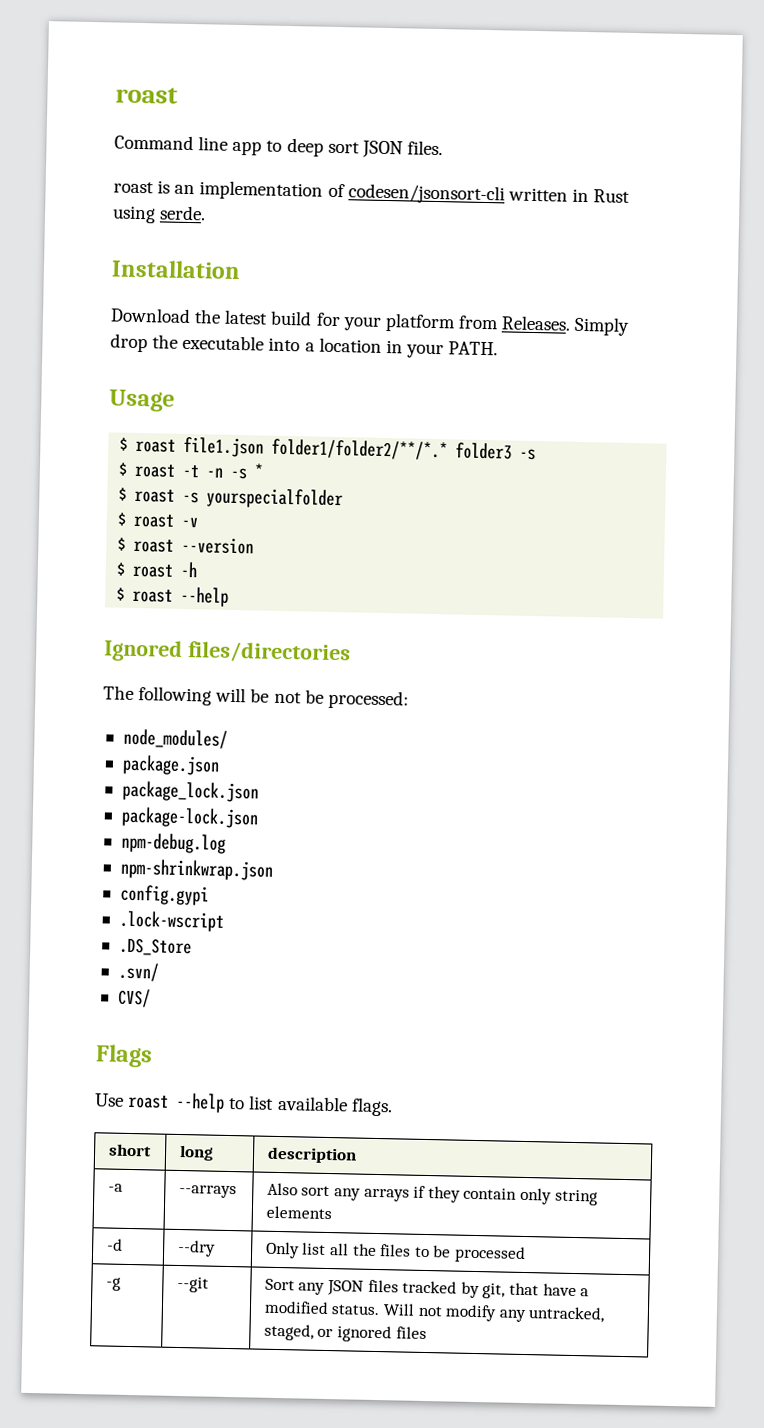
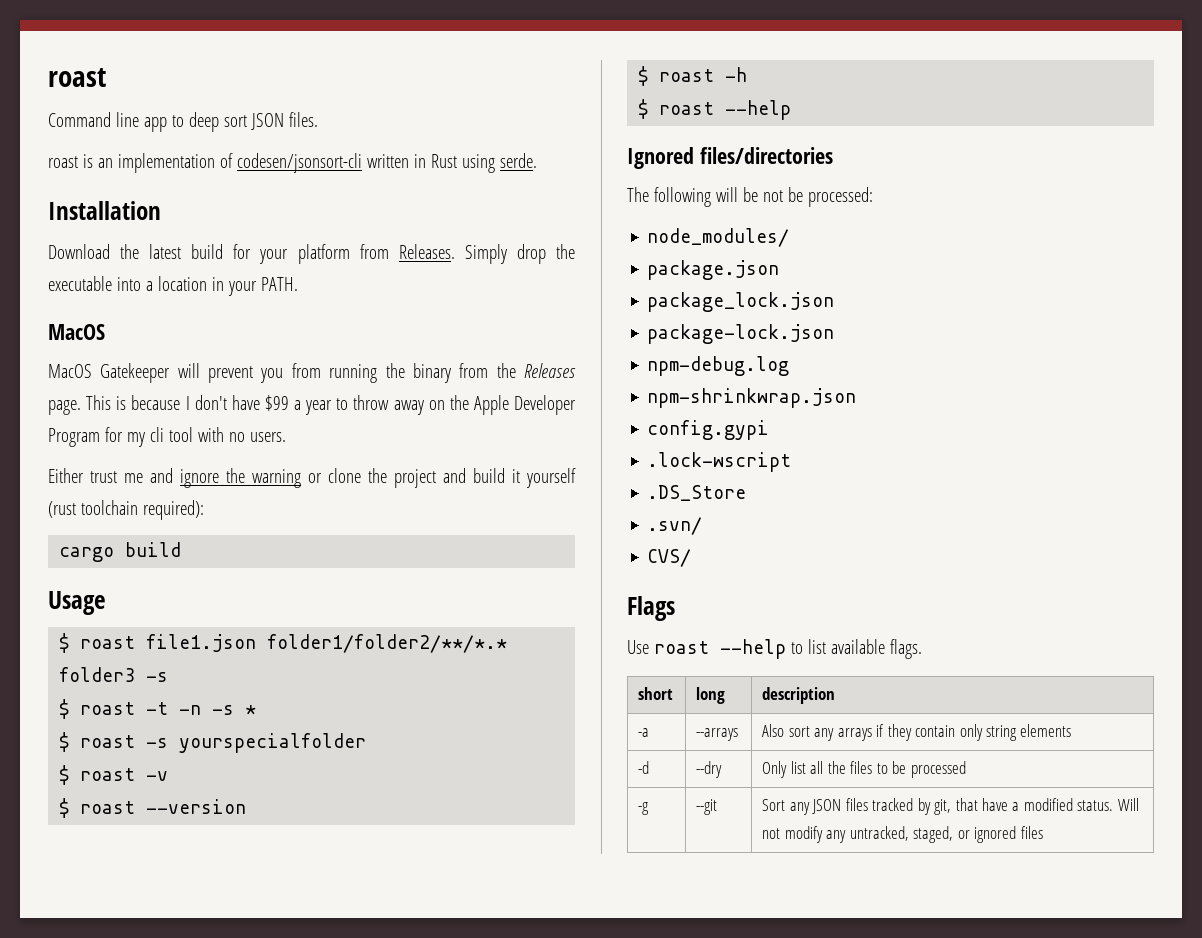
  Simply drop the executable into a location in your PATH.
+ MacOS
+ MacOS Gatekeeper will prevent you from running the binary from the Releases page. This is because I don't have $99 a year to throw away on the Apple Developer Program for my cli tool with no users.
+ Either trust me and ignore the warning or clone the project and build it yourself (rust toolchain required):
+ cargo build

